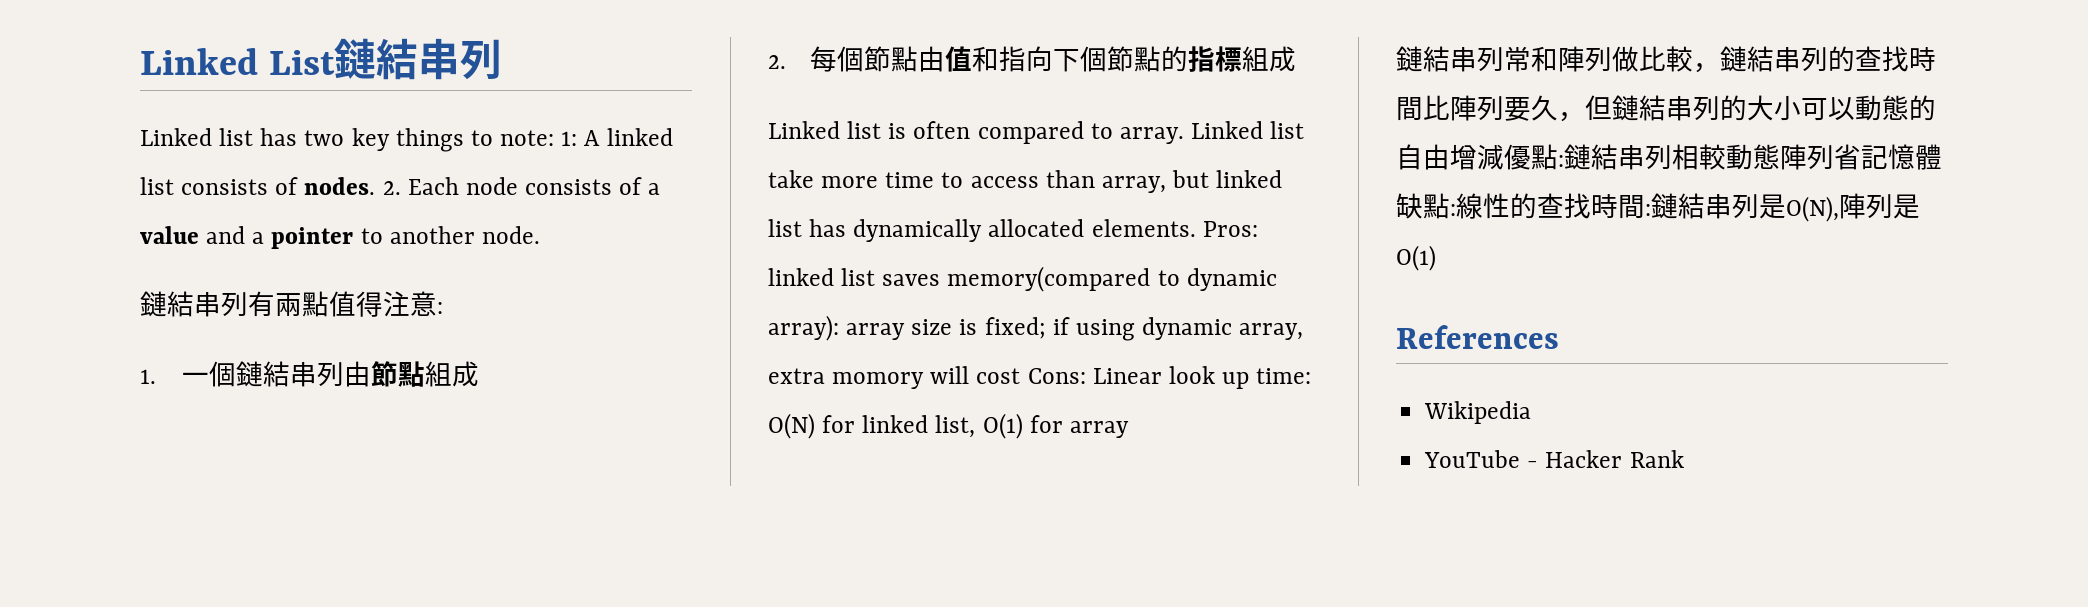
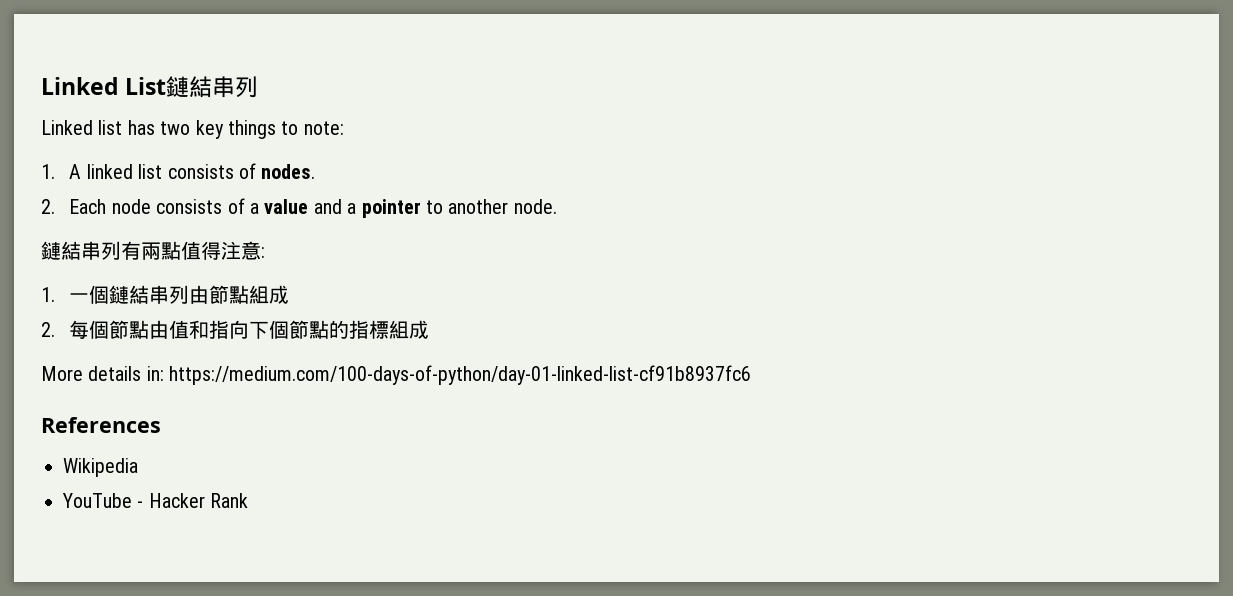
- Linked list has two key things to note: 1: A linked list consists of nodes. 2. Each node consists of a value and a pointer to another node.
+ Linked list has two key things to note:
+ 1. A linked list consists of nodes.
+ 2. Each node consists of a value and a pointer to another node.
- Linked list is often compared to array. Linked list take more time to access than array, but linked list has dynamically allocated elements. Pros: linked list saves memory(compared to dynamic array): array size is fixed; if using dynamic array, extra momory will cost Cons: Linear look up time: O(N) for linked list, O(1) for array
- 鏈結串列常和陣列做比較，鏈結串列的查找時間比陣列要久，但鏈結串列的大小可以動態的自由增減優點:鏈結串列相較動態陣列省記憶體缺點:線性的查找時間:鏈結串列是O(N),陣列是O(1)
+ More details in: https://medium.com/100-days-of-python/day-01-linked-list-cf91b8937fc6

